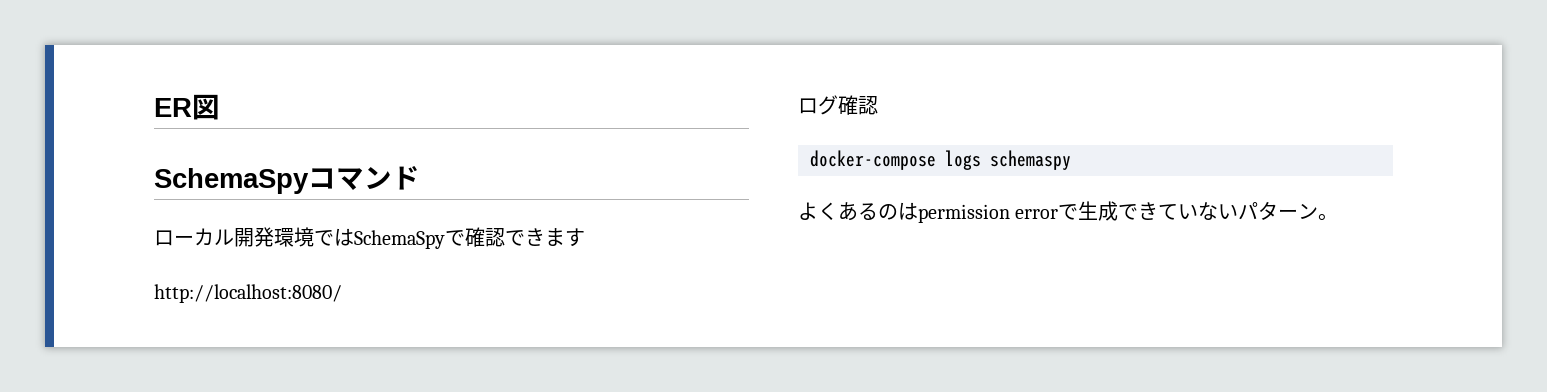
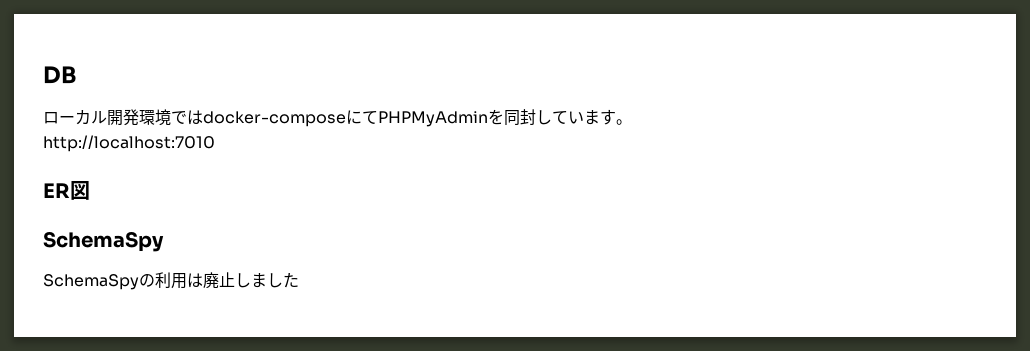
- ER図
- SchemaSpyコマンド
+ DB
- ローカル開発環境ではSchemaSpyで確認できます
- http://localhost:8080/
- ログ確認
- docker-compose logs schemaspy
- よくあるのはpermission errorで生成できていないパターン。
+ ローカル開発環境ではdocker-composeにてPHPMyAdminを同封しています。
+ http://localhost:7010
+ ER図
+ SchemaSpy
+ SchemaSpyの利用は廃止しました

